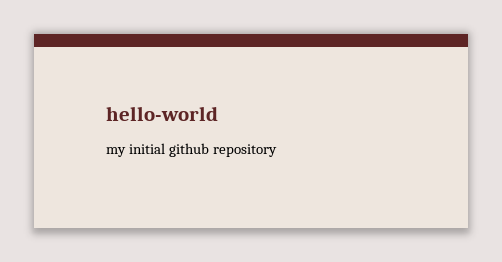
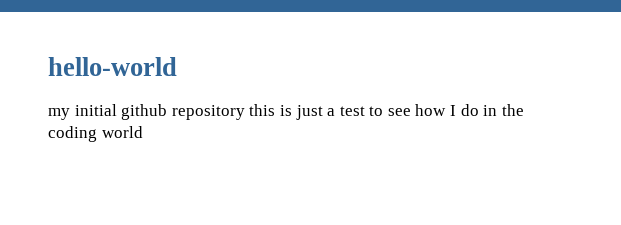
- my initial github repository
+ my initial github repository this is just a test to see how I do in the coding world

